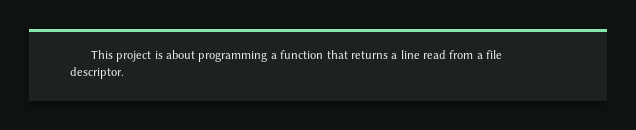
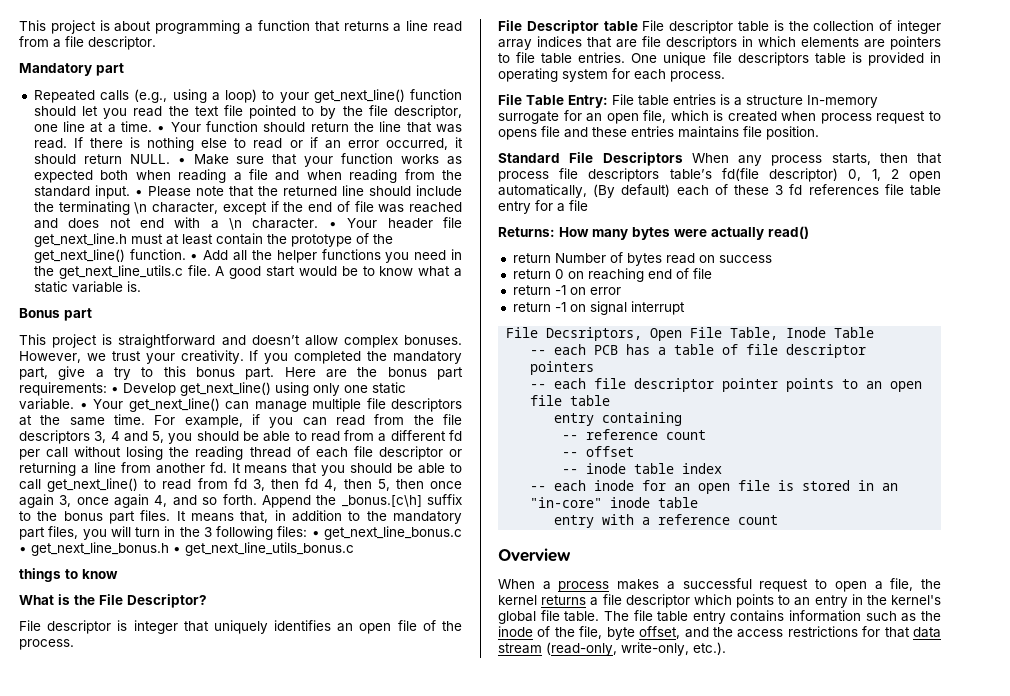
+ Mandatory part
+ Repeated calls (e.g., using a loop) to your get_next_line() function should let you read the text file pointed to by the file descriptor, one line at a time. • Your function should return the line that was read. If there is nothing else to read or if an error occurred, it should return NULL. • Make sure that your function works as expected both when reading a file and when reading from the standard input. • Please note that the returned line should include the terminating \n character, except if the end of file was reached and does not end with a \n character. • Your header file get_next_line.h must at least contain the prototype of the get_next_line() function. • Add all the helper functions you need in the get_next_line_utils.c file. A good start would be to know what a static variable is.
+ Bonus part
+ This project is straightforward and doesn’t allow complex bonuses. However, we trust your creativity. If you completed the mandatory part, give a try to this bonus part. Here are the bonus part requirements: • Develop get_next_line() using only one static variable. • Your get_next_line() can manage multiple file descriptors at the same time. For example, if you can read from the file descriptors 3, 4 and 5, you should be able to read from a different fd per call without losing the reading thread of each file descriptor or returning a line from another fd. It means that you should be able to call get_next_line() to read from fd 3, then fd 4, then 5, then once again 3, once again 4, and so forth. Append the _bonus.[c\h] suffix to the bonus part files. It means that, in addition to the mandatory part files, you will turn in the 3 following files: • get_next_line_bonus.c • get_next_line_bonus.h • get_next_line_utils_bonus.c
+ things to know
+ What is the File Descriptor?
+ File descriptor is integer that uniquely identifies an open file of the process.
+ File Descriptor table File descriptor table is the collection of integer array indices that are file descriptors in which elements are pointers to file table entries. One unique file descriptors table is provided in operating system for each process.
+ File Table Entry: File table entries is a structure In-memory surrogate for an open file, which is created when process request to opens file and these entries maintains file position.
+ Standard File Descriptors When any process starts, then that process file descriptors table’s fd(file descriptor) 0, 1, 2 open automatically, (By default) each of these 3 fd references file table entry for a file
+ Returns: How many bytes were actually read()
+ return Number of bytes read on success
+ return 0 on reaching end of file
+ return -1 on error
+ return -1 on signal interrupt
+ File Decsriptors, Open File Table, Inode Table
+ -- each PCB has a table of file descriptor pointers
+ -- each file descriptor pointer points to an open file table
+ entry containing
+ -- reference count
+ -- offset
+ -- inode table index
+ -- each inode for an open file is stored in an "in-core" inode table
+ entry with a reference count
+ Overview
+ When a process makes a successful request to open a file, the kernel returns a file descriptor which points to an entry in the kernel's global file table. The file table entry contains information such as the inode of the file, byte offset, and the access restrictions for that data stream (read-only, write-only, etc.).

